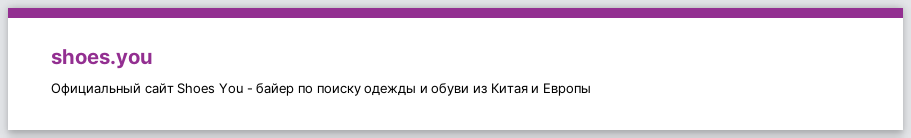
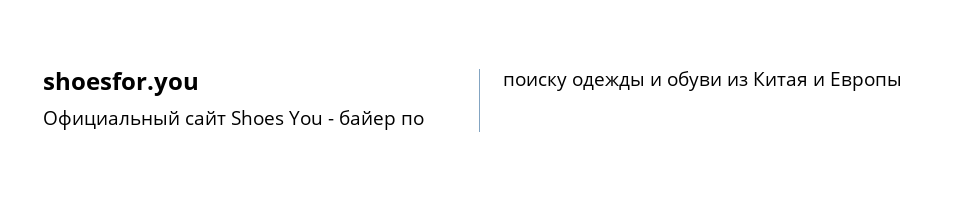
- shoes.you
+ shoesfor.you

